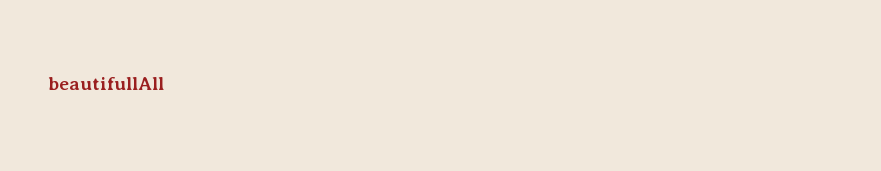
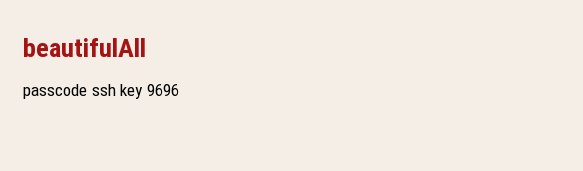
- beautifullAll
+ beautifulAll
+ passcode ssh key 9696

